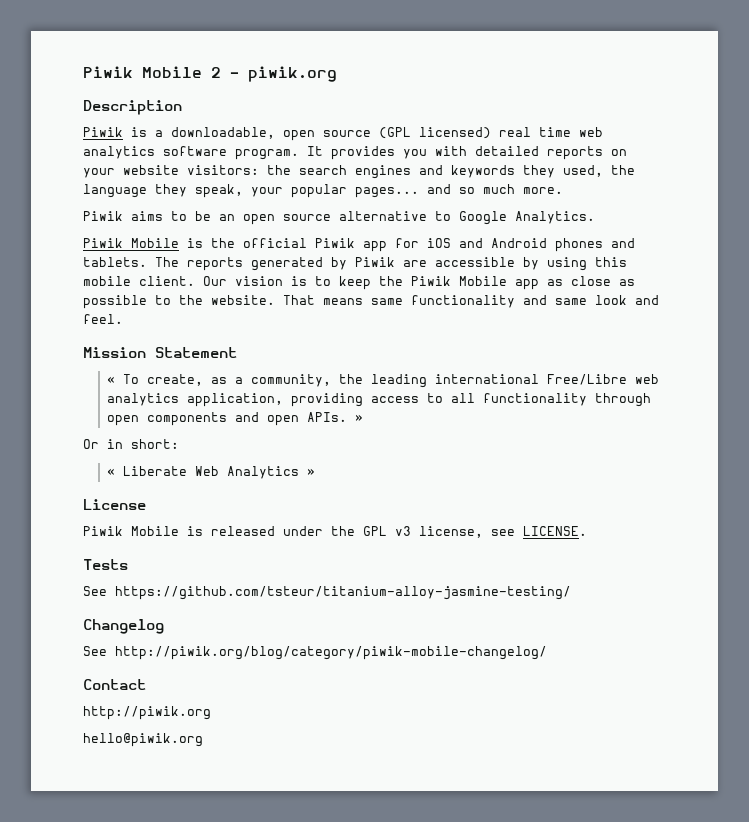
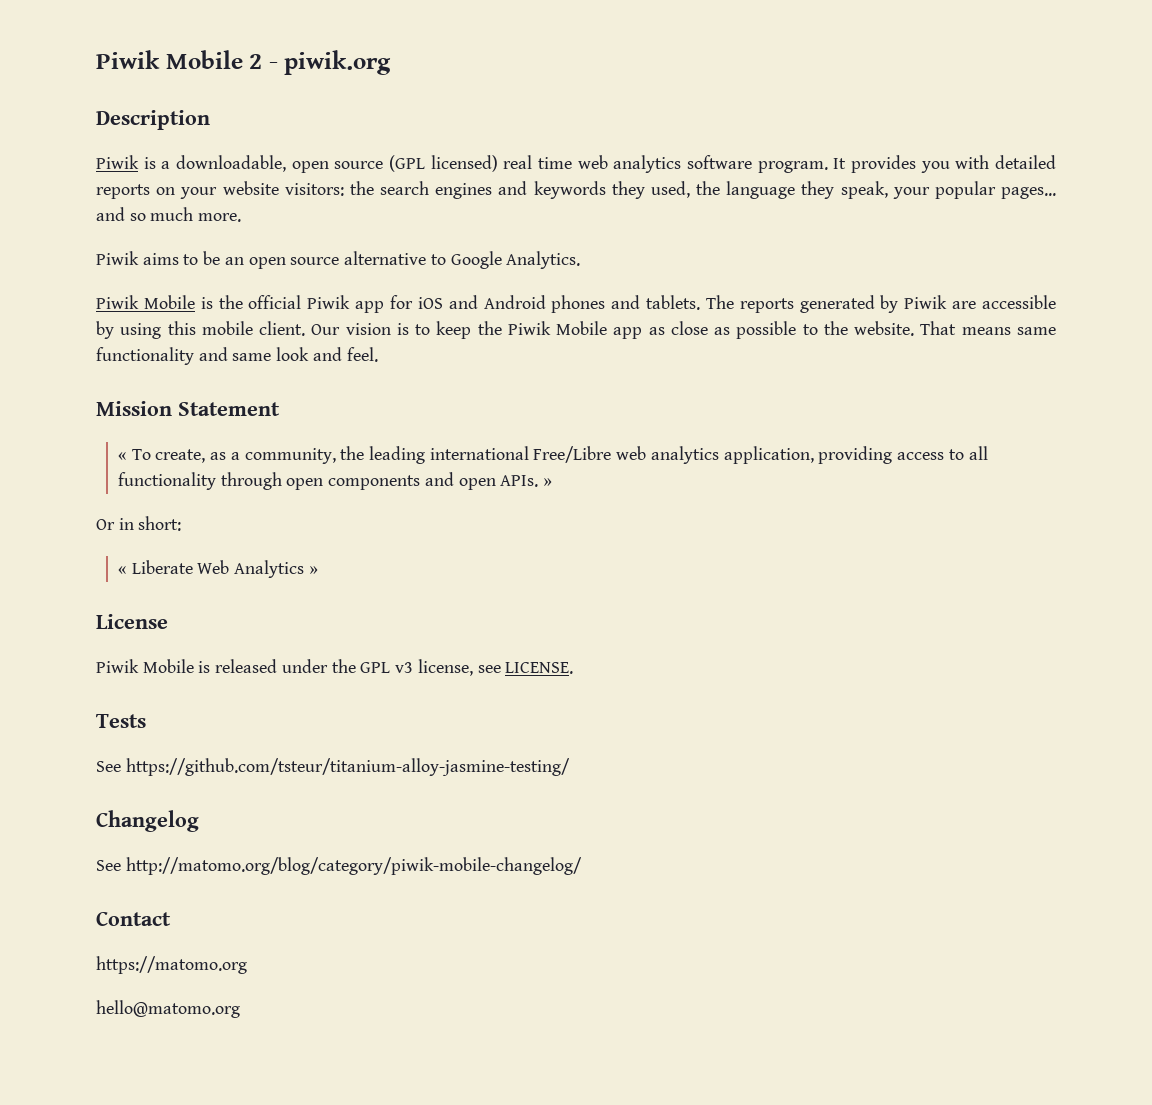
- See http://piwik.org/blog/category/piwik-mobile-changelog/
+ See http://matomo.org/blog/category/piwik-mobile-changelog/
- http://piwik.org
- hello@piwik.org
+ https://matomo.org
+ hello@matomo.org

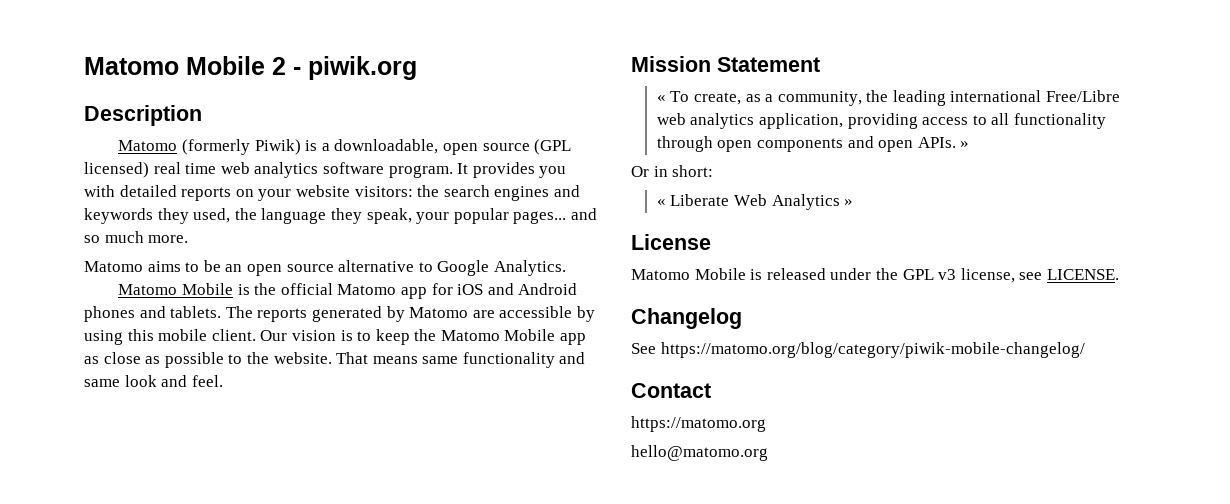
- Piwik Mobile 2 - piwik.org
+ Matomo Mobile 2 - piwik.org
- Piwik is a downloadable, open source (GPL licensed) real time web analytics software program.
+ Matomo (formerly Piwik) is a downloadable, open source (GPL licensed) real time web analytics software program.
- Piwik aims to be an open source alternative to Google Analytics.
+ Matomo aims to be an open source alternative to Google Analytics.
- Piwik Mobile is the official Piwik app for iOS and Android phones and tablets.
+ Matomo Mobile is the official Matomo app for iOS and Android phones and tablets.
- The reports generated by Piwik are accessible by using this mobile client.
+ The reports generated by Matomo are accessible by using this mobile client.
- Our vision is to keep the Piwik Mobile app as close as possible to the website.
+ Our vision is to keep the Matomo Mobile app as close as possible to the website.
- Piwik Mobile is released under the GPL v3 license, see LICENSE.
+ Matomo Mobile is released under the GPL v3 license, see LICENSE.
- Tests
- See https://github.com/tsteur/titanium-alloy-jasmine-testing/
- See http://matomo.org/blog/category/piwik-mobile-changelog/
+ See https://matomo.org/blog/category/piwik-mobile-changelog/

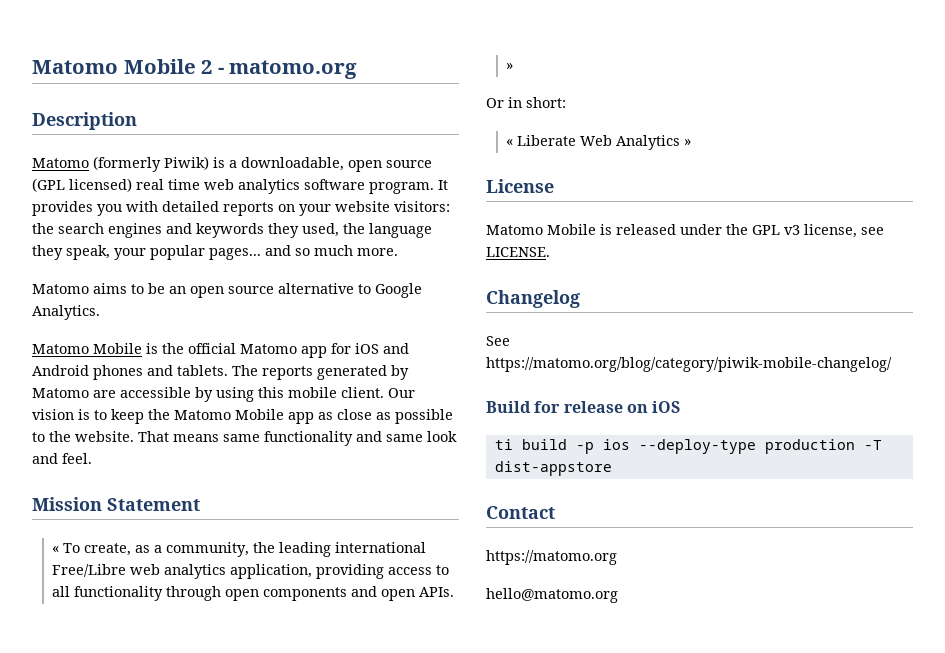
- Matomo Mobile 2 - piwik.org
+ Matomo Mobile 2 - matomo.org
+ Build for release on iOS
+ ti build -p ios --deploy-type production -T dist-appstore

